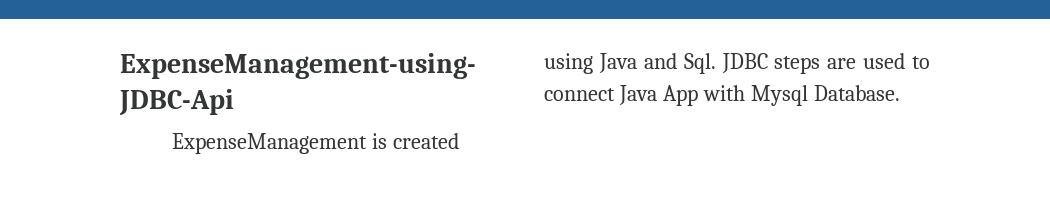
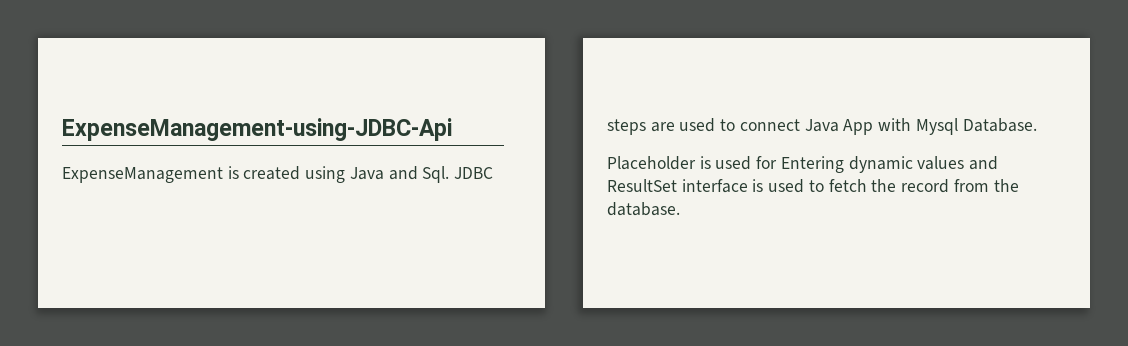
+ Placeholder is used for Entering dynamic values and ResultSet interface is used to fetch the record from the database.

